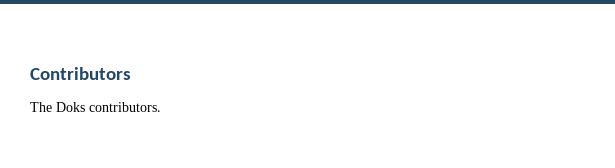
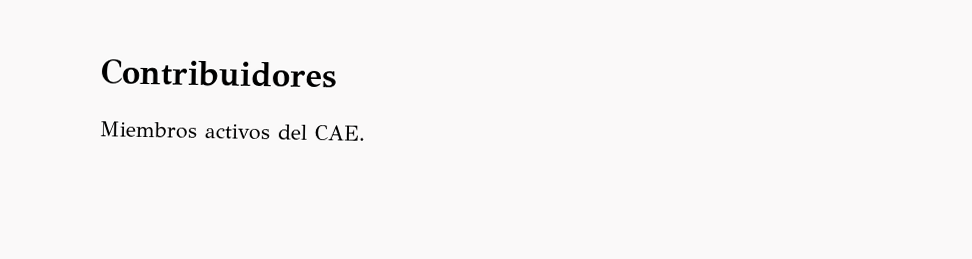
- Contributors
- The Doks contributors.
+ Contribuidores
+ Miembros activos del CAE.

